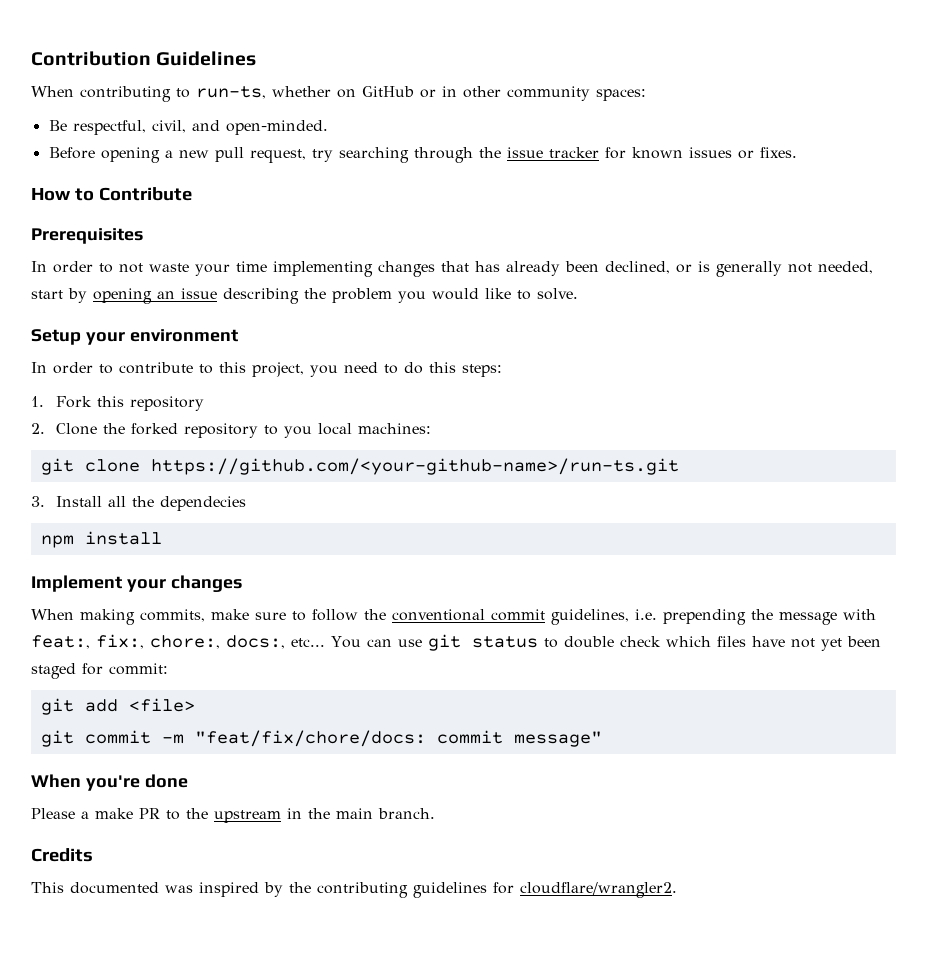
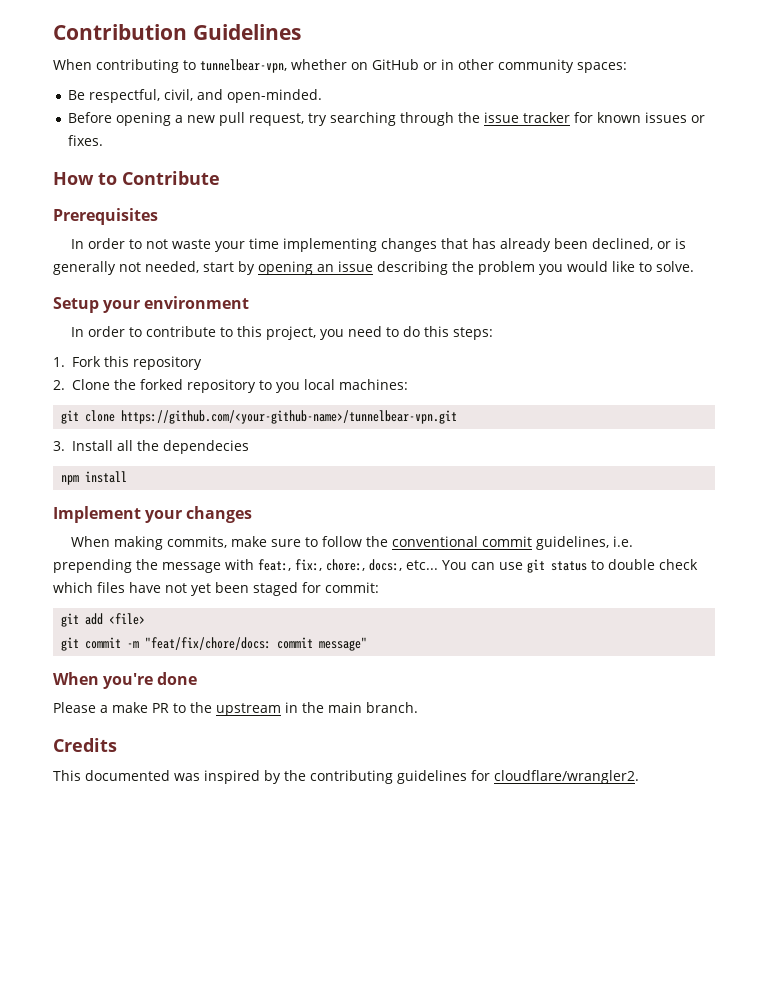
- When contributing to run-ts, whether on GitHub or in other community spaces:
+ When contributing to tunnelbear-vpn, whether on GitHub or in other community spaces:
- git clone https://github.com/<your-github-name>/run-ts.git
+ git clone https://github.com/<your-github-name>/tunnelbear-vpn.git

